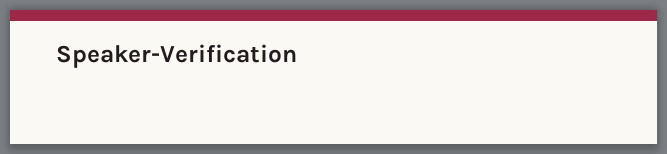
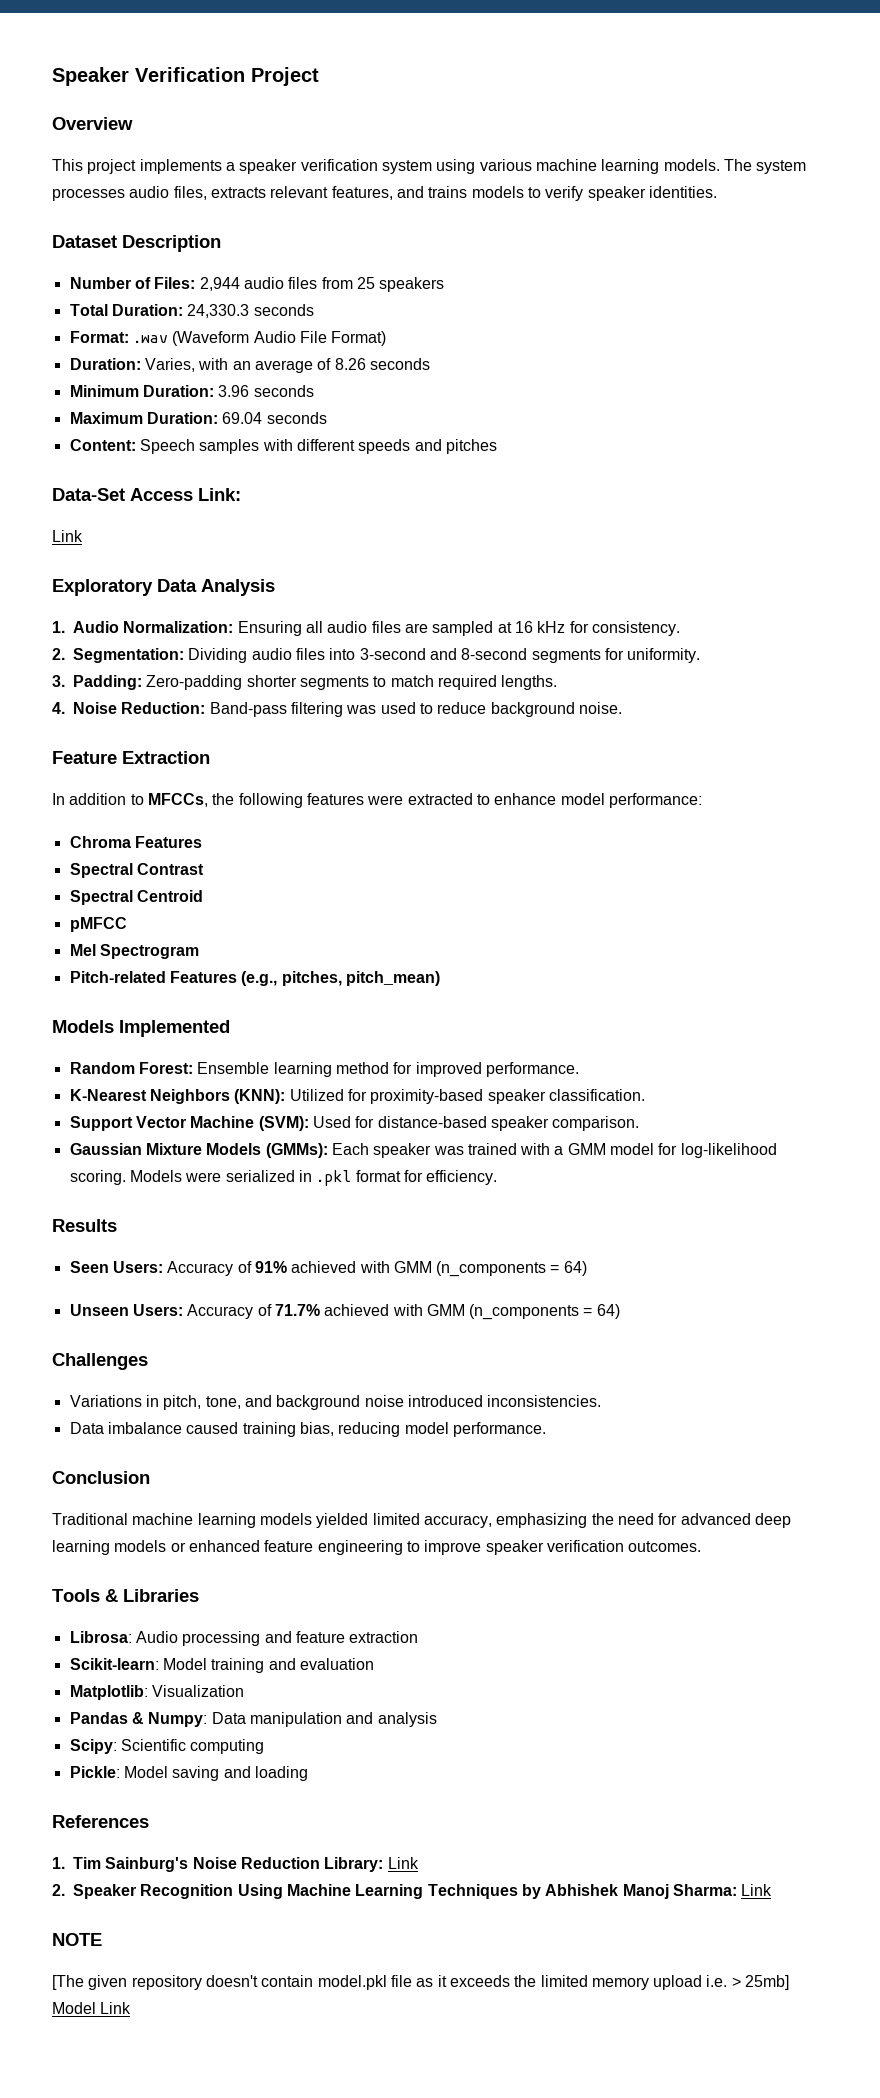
- Speaker-Verification
+ Speaker Verification Project
+ Overview
+ This project implements a speaker verification system using various machine learning models. The system processes audio files, extracts relevant features, and trains models to verify speaker identities.
+ Dataset Description
+ Number of Files: 2,944 audio files from 25 speakers
+ Total Duration: 24,330.3 seconds
+ Format: .wav (Waveform Audio File Format)
+ Duration: Varies, with an average of 8.26 seconds
+ Minimum Duration: 3.96 seconds
+ Maximum Duration: 69.04 seconds
+ Content: Speech samples with different speeds and pitches
+ Data-Set Access Link:
+ Link
+ Exploratory Data Analysis
+ 1. Audio Normalization: Ensuring all audio files are sampled at 16 kHz for consistency.
+ 2. Segmentation: Dividing audio files into 3-second and 8-second segments for uniformity.
+ 3. Padding: Zero-padding shorter segments to match required lengths.
+ 4. Noise Reduction: Band-pass filtering was used to reduce background noise.
+ Feature Extraction
+ In addition to MFCCs, the following features were extracted to enhance model performance:
+ Chroma Features
+ Spectral Contrast
+ Spectral Centroid
+ pMFCC
+ Mel Spectrogram
+ Pitch-related Features (e.g., pitches, pitch_mean)
+ Models Implemented
+ Random Forest: Ensemble learning method for improved performance.
+ K-Nearest Neighbors (KNN): Utilized for proximity-based speaker classification.
+ Support Vector Machine (SVM): Used for distance-based speaker comparison.
+ Gaussian Mixture Models (GMMs): Each speaker was trained with a GMM model for log-likelihood scoring. Models were serialized in .pkl format for efficiency.
+ Results
+ Seen Users: Accuracy of 91% achieved with GMM (n_components = 64)
+ Unseen Users: Accuracy of 71.7% achieved with GMM (n_components = 64)
+ Challenges
+ Variations in pitch, tone, and background noise introduced inconsistencies.
+ Data imbalance caused training bias, reducing model performance.
+ Conclusion
+ Traditional machine learning models yielded limited accuracy, emphasizing the need for advanced deep learning models or enhanced feature engineering to improve speaker verification outcomes.
+ Tools & Libraries
+ Librosa: Audio processing and feature extraction
+ Scikit-learn: Model training and evaluation
+ Matplotlib: Visualization
+ Pandas & Numpy: Data manipulation and analysis
+ Scipy: Scientific computing
+ Pickle: Model saving and loading
+ References
+ 1. Tim Sainburg's Noise Reduction Library: Link
+ 2. Speaker Recognition Using Machine Learning Techniques by Abhishek Manoj Sharma: Link
+ NOTE
+ [The given repository doesn't contain model.pkl file as it exceeds the limited memory upload i.e. > 25mb] Model Link

